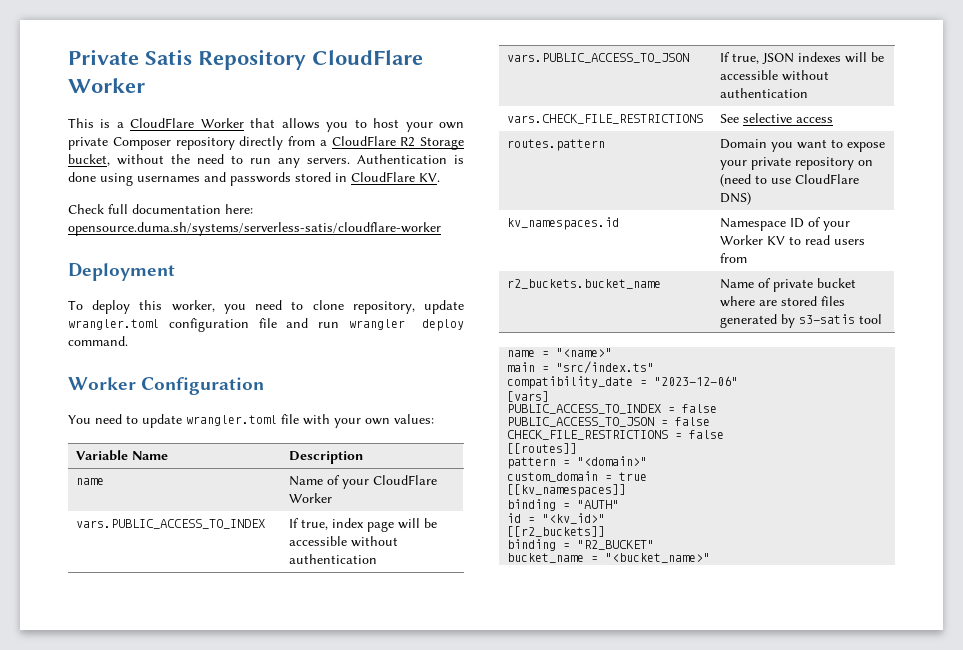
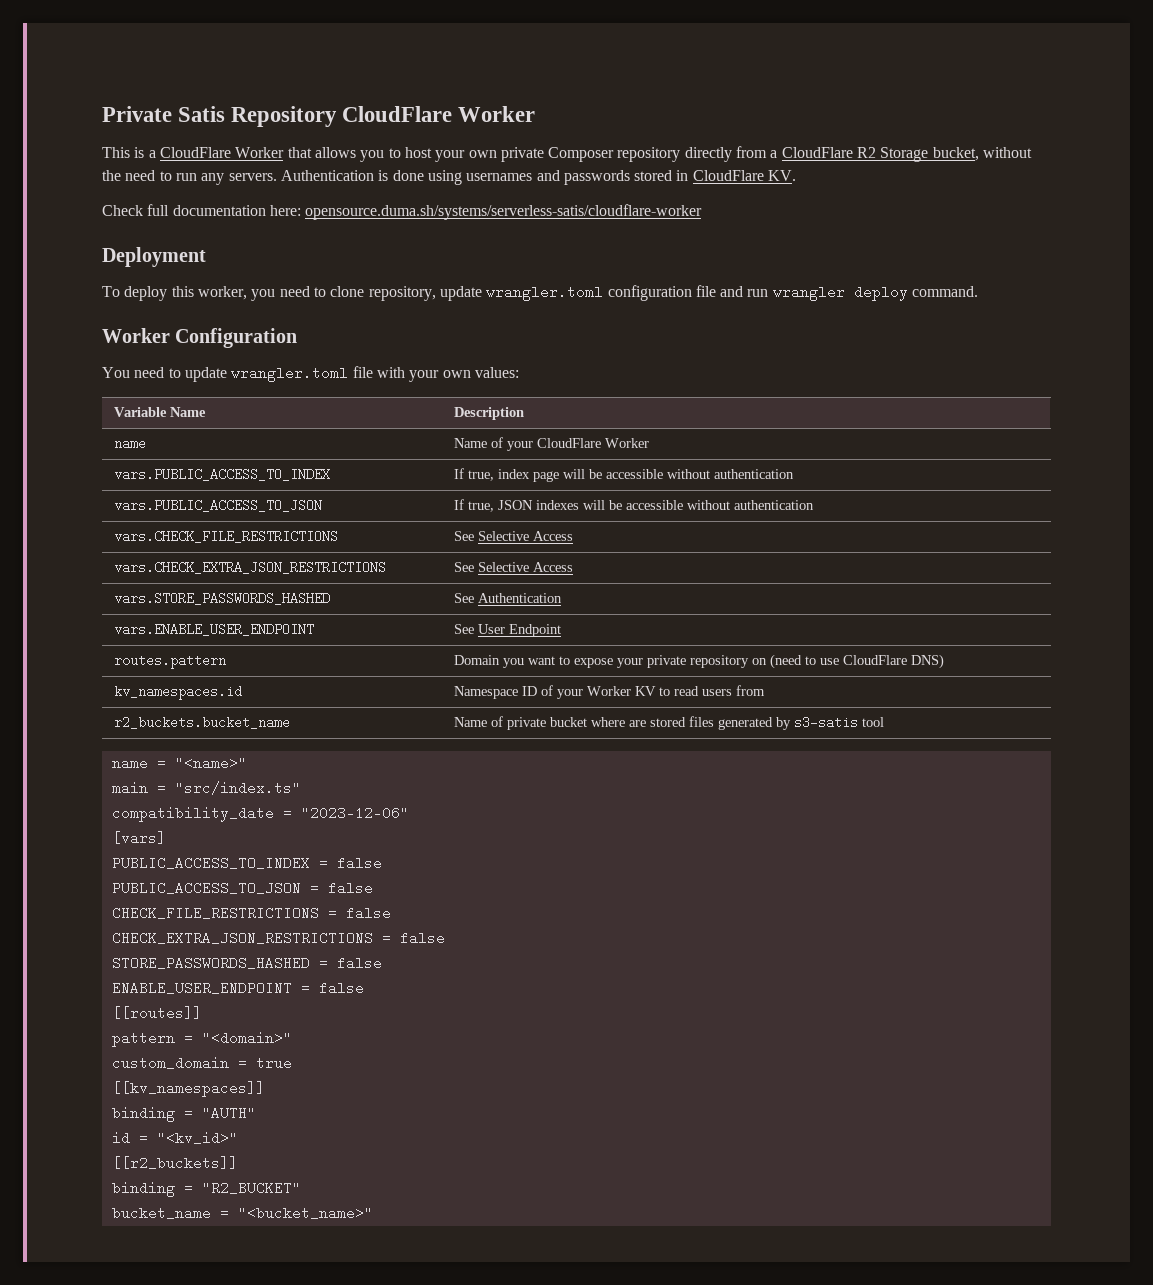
- vars.CHECK_FILE_RESTRICTIONS | See selective access
+ vars.CHECK_FILE_RESTRICTIONS | See Selective Access
+ vars.CHECK_EXTRA_JSON_RESTRICTIONS | See Selective Access
+ vars.STORE_PASSWORDS_HASHED | See Authentication
+ vars.ENABLE_USER_ENDPOINT | See User Endpoint
+ CHECK_EXTRA_JSON_RESTRICTIONS = false
+ STORE_PASSWORDS_HASHED = false
+ ENABLE_USER_ENDPOINT = false

